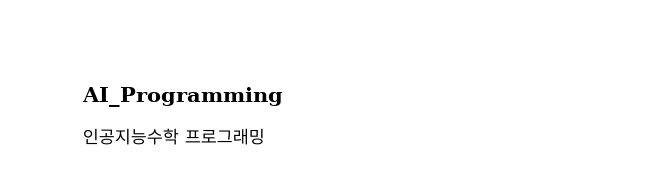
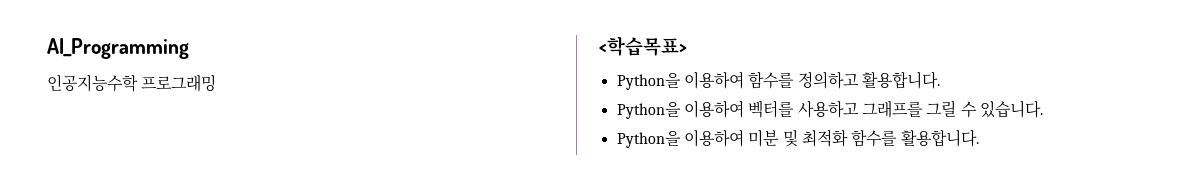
+ <학습목표>
+ Python을 이용하여 함수를 정의하고 활용합니다.
+ Python을 이용하여 벡터를 사용하고 그래프를 그릴 수 있습니다.
+ Python을 이용하여 미분 및 최적화 함수를 활용합니다.

